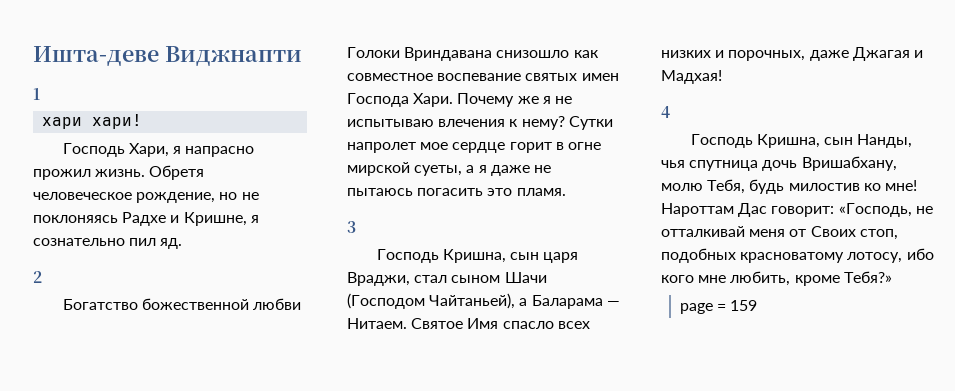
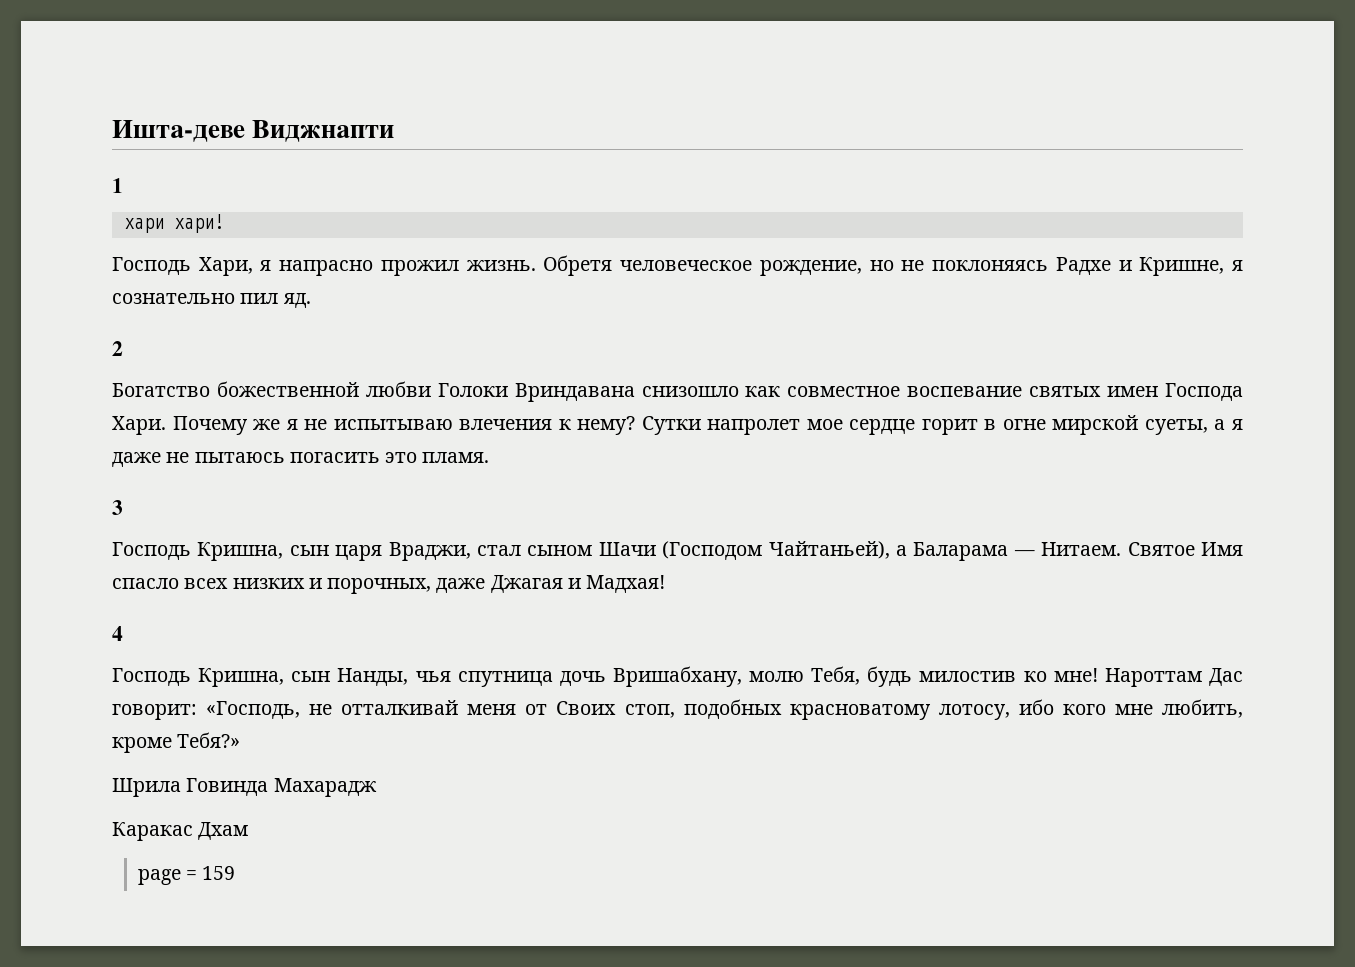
+ Шрила Говинда Махарадж
+ Каракас Дхам

